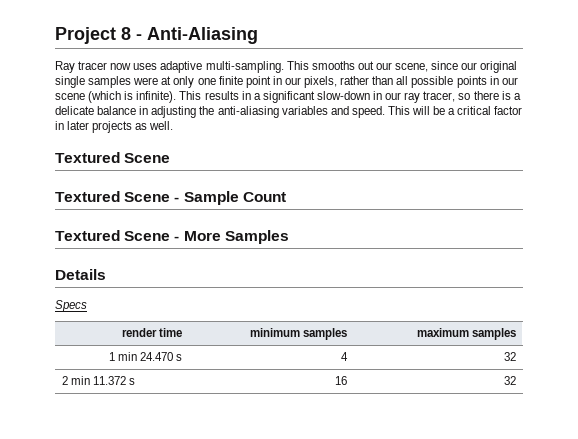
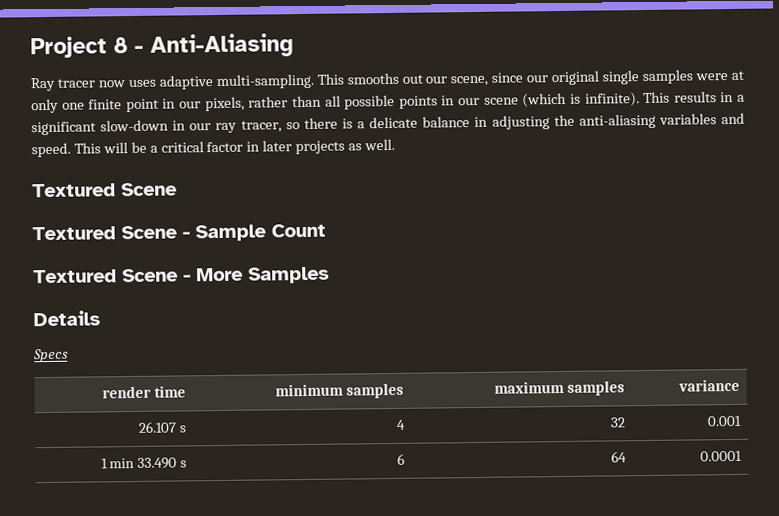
- render time | minimum samples | maximum samples
- 1 min 24.470 s | 4 | 32
- 2 min 11.372 s | 16 | 32
+ render time | minimum samples | maximum samples | variance
+ 26.107 s | 4 | 32 | 0.001
+ 1 min 33.490 s | 6 | 64 | 0.0001

